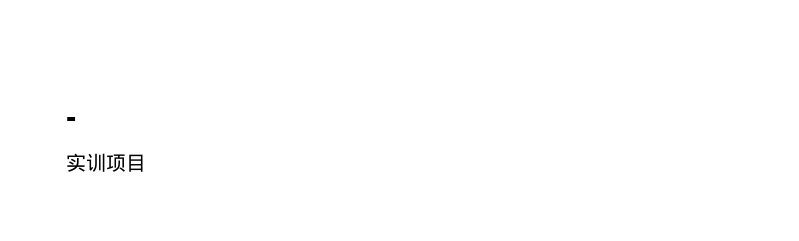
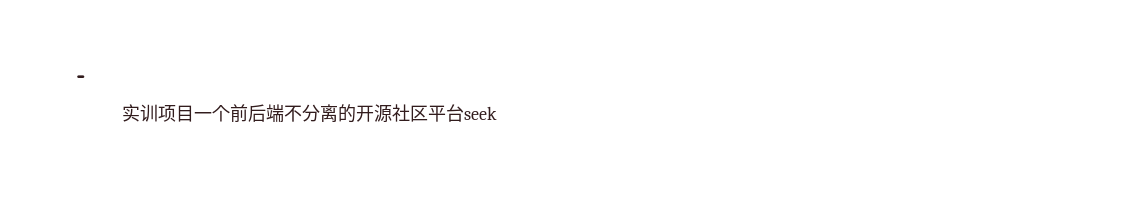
- 实训项目
+ 实训项目一个前后端不分离的开源社区平台seek

